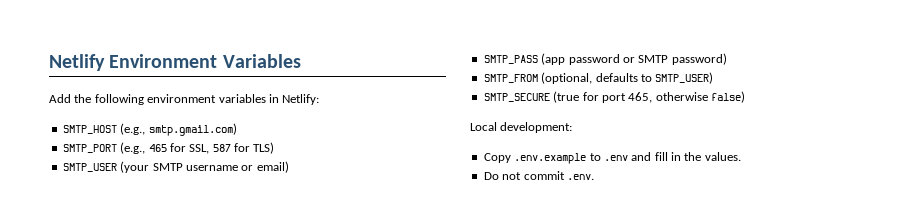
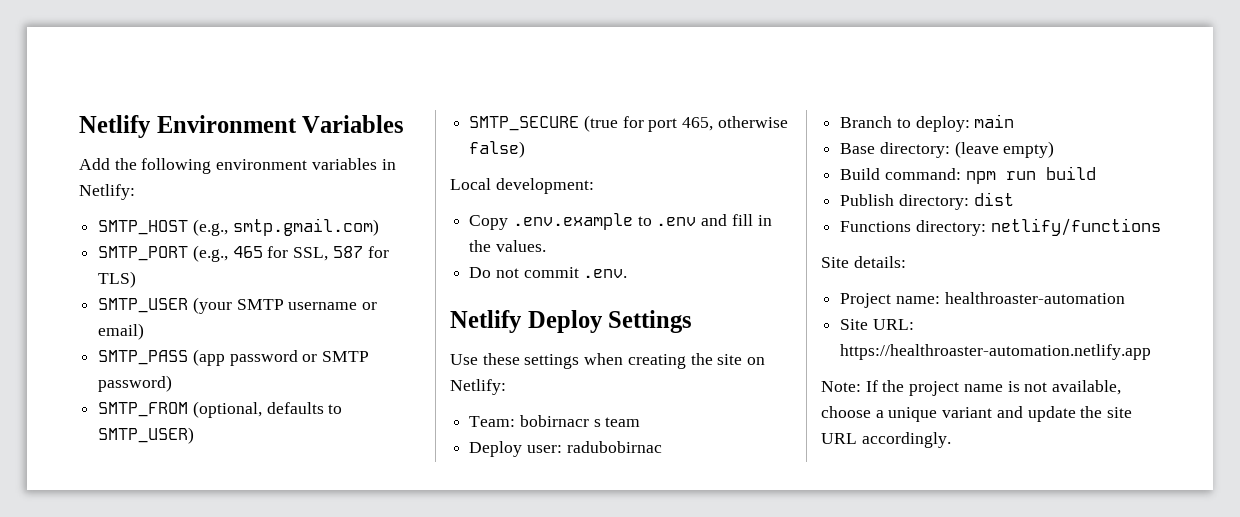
+ Netlify Deploy Settings
+ Use these settings when creating the site on Netlify:
+ Team: bobirnacr s team
+ Deploy user: radubobirnac
+ Branch to deploy: main
+ Base directory: (leave empty)
+ Build command: npm run build
+ Publish directory: dist
+ Functions directory: netlify/functions
+ Site details:
+ Project name: healthroaster-automation
+ Site URL: https://healthroaster-automation.netlify.app
+ Note: If the project name is not available, choose a unique variant and update the site URL accordingly.

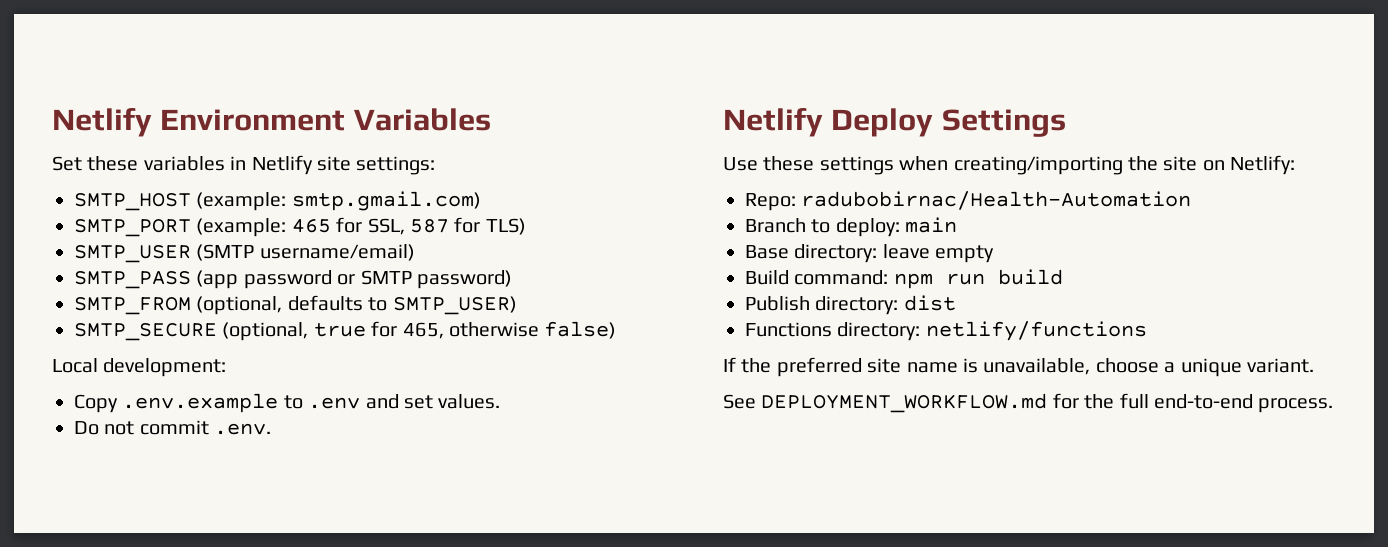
- Add the following environment variables in Netlify:
+ Set these variables in Netlify site settings:
- SMTP_HOST (e.g., smtp.gmail.com)
+ SMTP_HOST (example: smtp.gmail.com)
- SMTP_PORT (e.g., 465 for SSL, 587 for TLS)
+ SMTP_PORT (example: 465 for SSL, 587 for TLS)
- SMTP_USER (your SMTP username or email)
+ SMTP_USER (SMTP username/email)
- SMTP_SECURE (true for port 465, otherwise false)
+ SMTP_SECURE (optional, true for 465, otherwise false)
- Copy .env.example to .env and fill in the values.
+ Copy .env.example to .env and set values.
- Use these settings when creating the site on Netlify:
+ Use these settings when creating/importing the site on Netlify:
- Team: bobirnacr s team
- Deploy user: radubobirnac
+ Repo: radubobirnac/Health-Automation
- Base directory: (leave empty)
+ Base directory: leave empty
- Site details:
- Project name: healthroaster-automation
- Site URL: https://healthroaster-automation.netlify.app
- Note: If the project name is not available, choose a unique variant and update the site URL accordingly.
+ If the preferred site name is unavailable, choose a unique variant.
+ See DEPLOYMENT_WORKFLOW.md for the full end-to-end process.

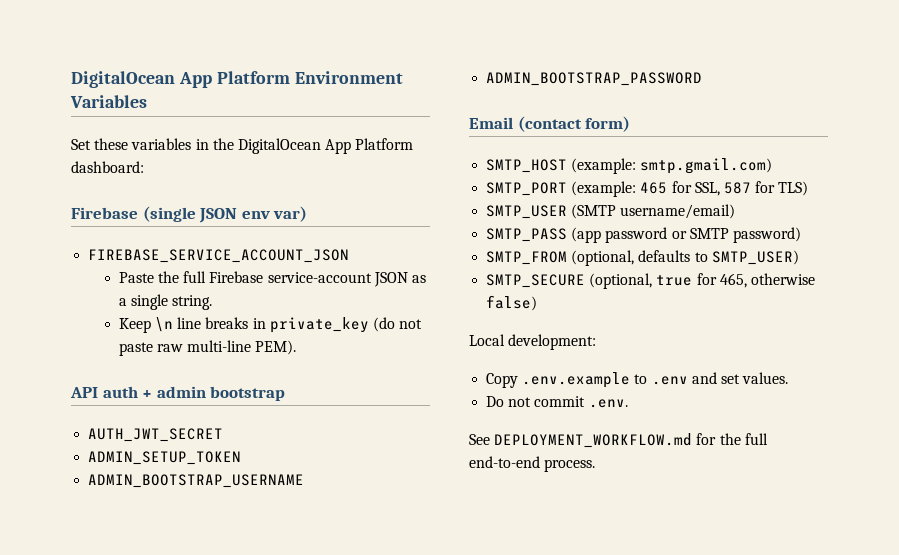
- Netlify Environment Variables
+ DigitalOcean App Platform Environment Variables
- Set these variables in Netlify site settings:
+ Set these variables in the DigitalOcean App Platform dashboard:
+ Firebase (single JSON env var)
+ FIREBASE_SERVICE_ACCOUNT_JSON
+ Paste the full Firebase service-account JSON as a single string.
+ Keep \n line breaks in private_key (do not paste raw multi-line PEM).
+ API auth + admin bootstrap
+ AUTH_JWT_SECRET
+ ADMIN_SETUP_TOKEN
+ ADMIN_BOOTSTRAP_USERNAME
+ ADMIN_BOOTSTRAP_PASSWORD
+ Email (contact form)
- Netlify Deploy Settings
- Use these settings when creating/importing the site on Netlify:
- Repo: radubobirnac/Health-Automation
- Branch to deploy: main
- Base directory: leave empty
- Build command: npm run build
- Publish directory: dist
- Functions directory: netlify/functions
- If the preferred site name is unavailable, choose a unique variant.

